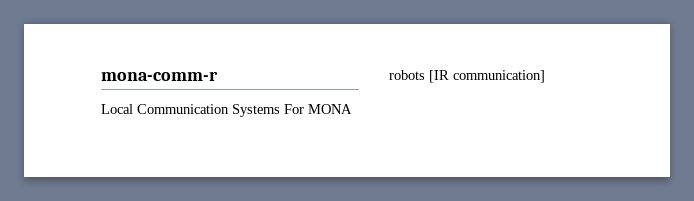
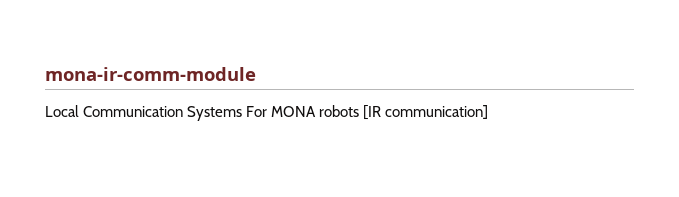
- mona-comm-r
+ mona-ir-comm-module

